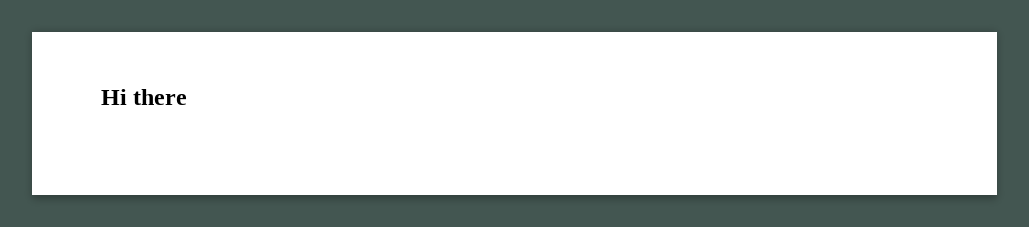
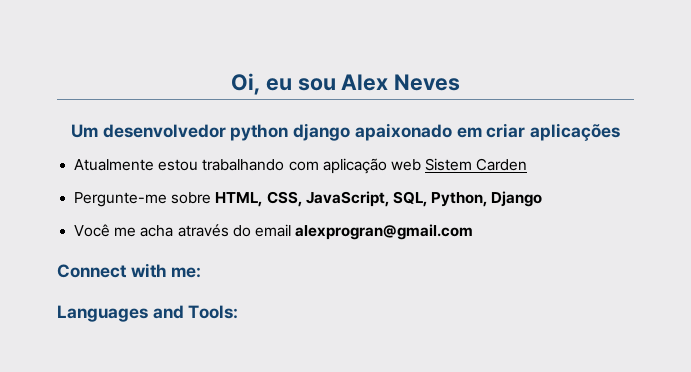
- Hi there
+ Oi, eu sou Alex Neves
+ Um desenvolvedor python django apaixonado em criar aplicações
+ Atualmente estou trabalhando com aplicação web Sistem Carden
+ Pergunte-me sobre HTML, CSS, JavaScript, SQL, Python, Django
+ Você me acha através do email alexprogran@gmail.com
+ Connect with me:
+ Languages and Tools:

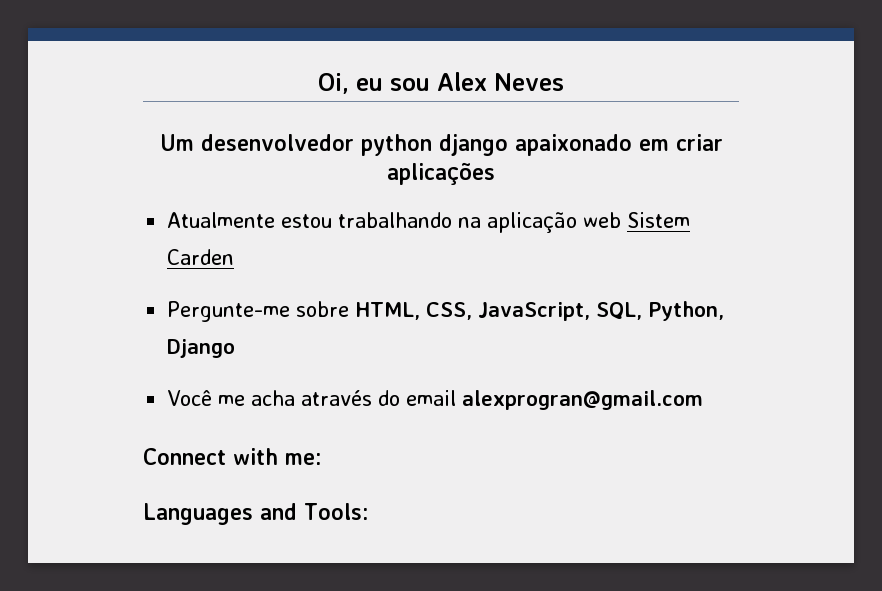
- Atualmente estou trabalhando com aplicação web Sistem Carden
+ Atualmente estou trabalhando na aplicação web Sistem Carden

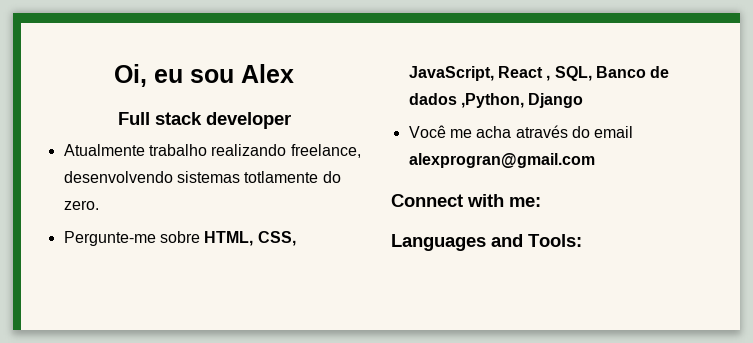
- Oi, eu sou Alex Neves
- Um desenvolvedor python django apaixonado em criar aplicações
- Atualmente estou trabalhando na aplicação web Sistem Carden
+ Oi, eu sou Alex
+ Full stack developer
+ Atualmente trabalho realizando freelance, desenvolvendo sistemas totlamente do zero.
- Pergunte-me sobre HTML, CSS, JavaScript, SQL, Python, Django
+ Pergunte-me sobre HTML, CSS, JavaScript, React , SQL, Banco de dados ,Python, Django

